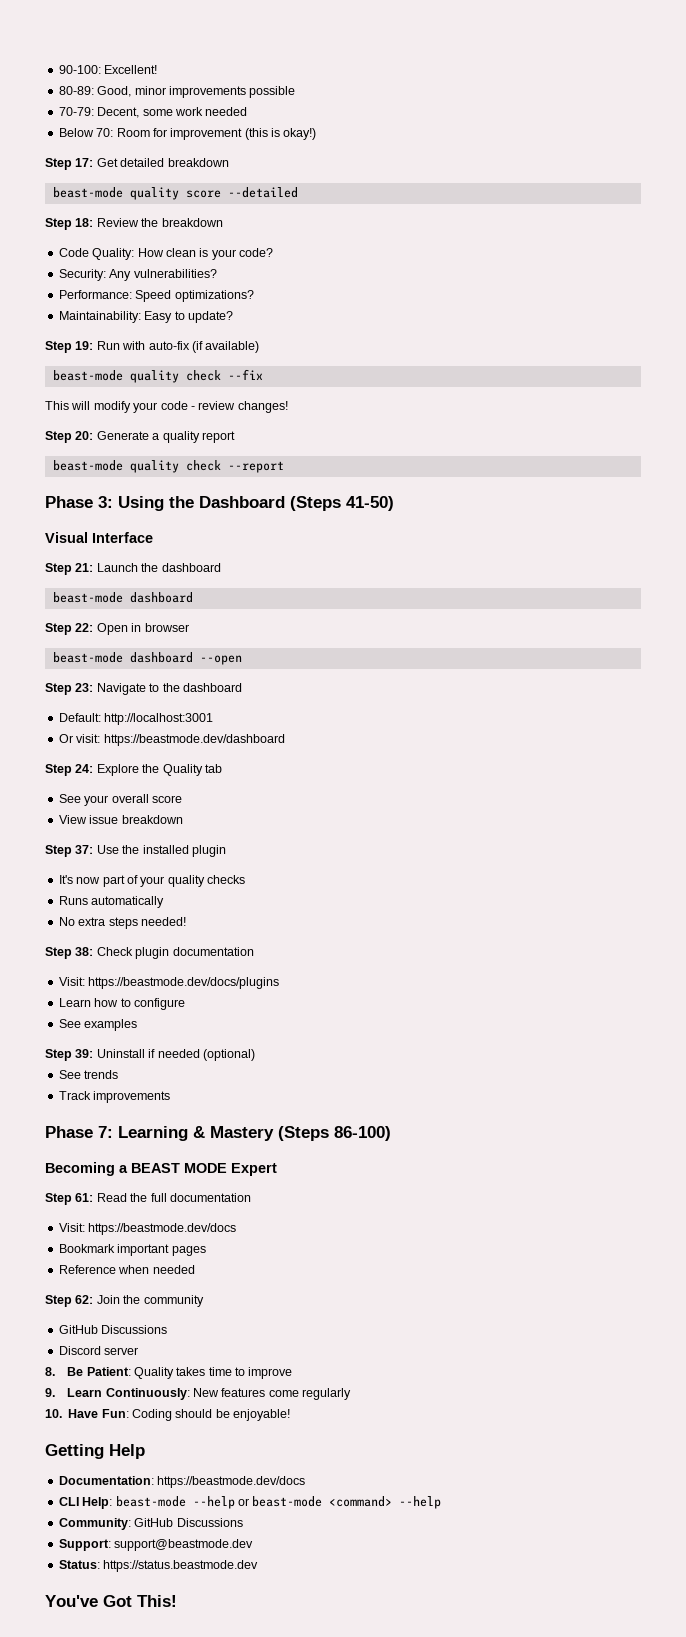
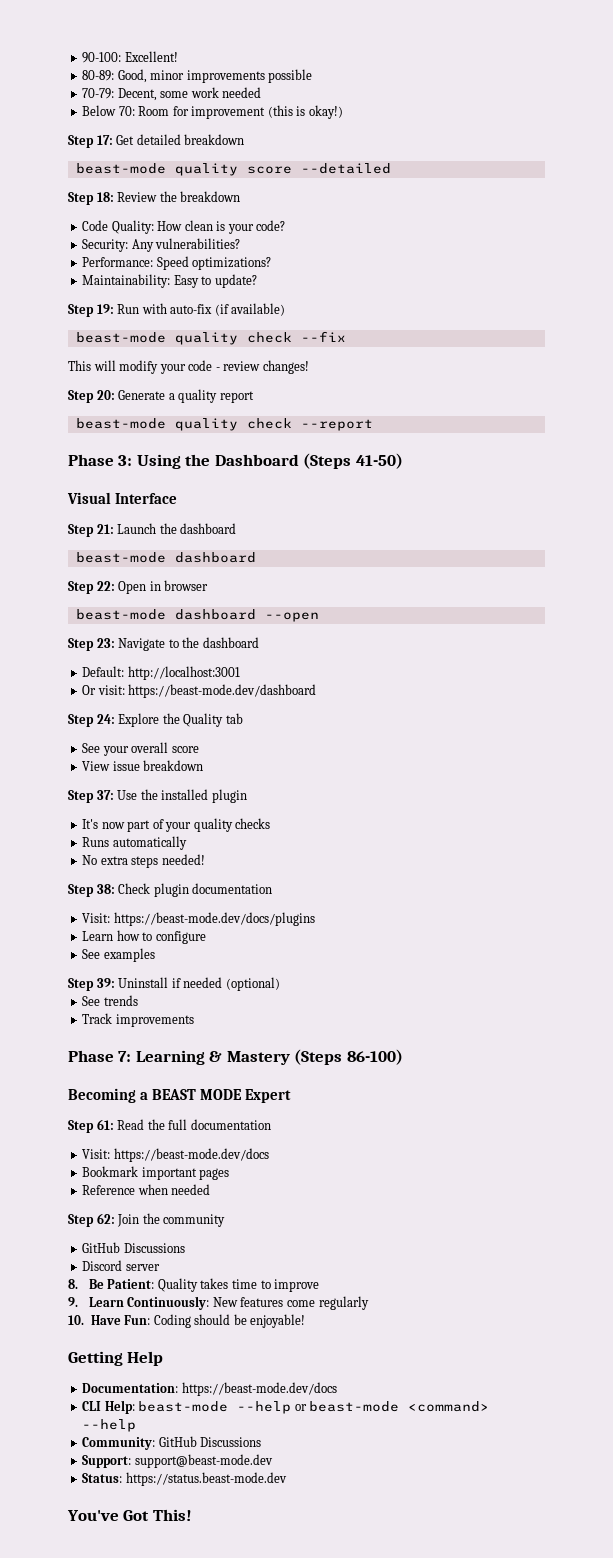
- Or visit: https://beastmode.dev/dashboard
+ Or visit: https://beast-mode.dev/dashboard
- Visit: https://beastmode.dev/docs/plugins
+ Visit: https://beast-mode.dev/docs/plugins
- Visit: https://beastmode.dev/docs
+ Visit: https://beast-mode.dev/docs
- Documentation: https://beastmode.dev/docs
+ Documentation: https://beast-mode.dev/docs
- Support: support@beastmode.dev
+ Support: support@beast-mode.dev
- Status: https://status.beastmode.dev
+ Status: https://status.beast-mode.dev

